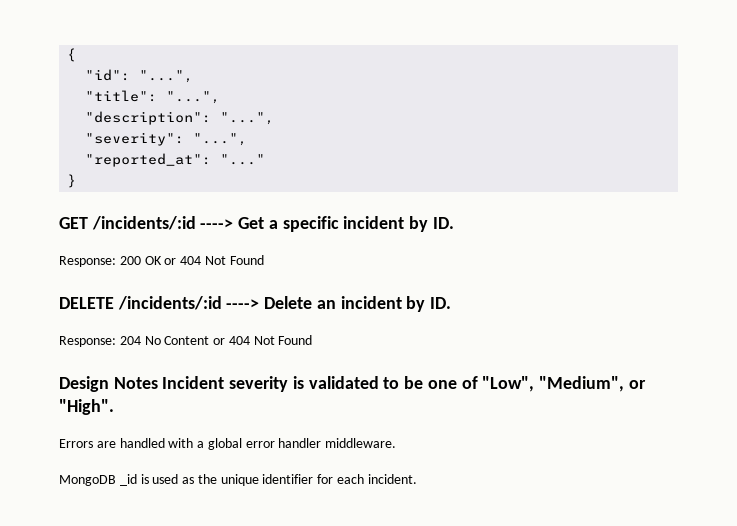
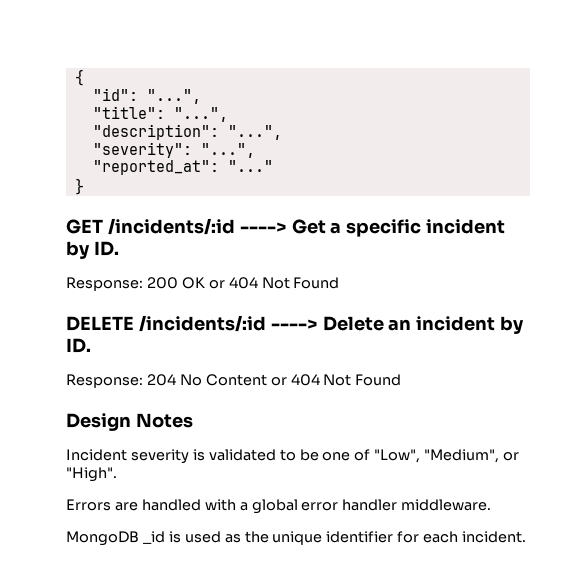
- Design Notes Incident severity is validated to be one of "Low", "Medium", or "High".
+ Design Notes
+ Incident severity is validated to be one of "Low", "Medium", or "High".

